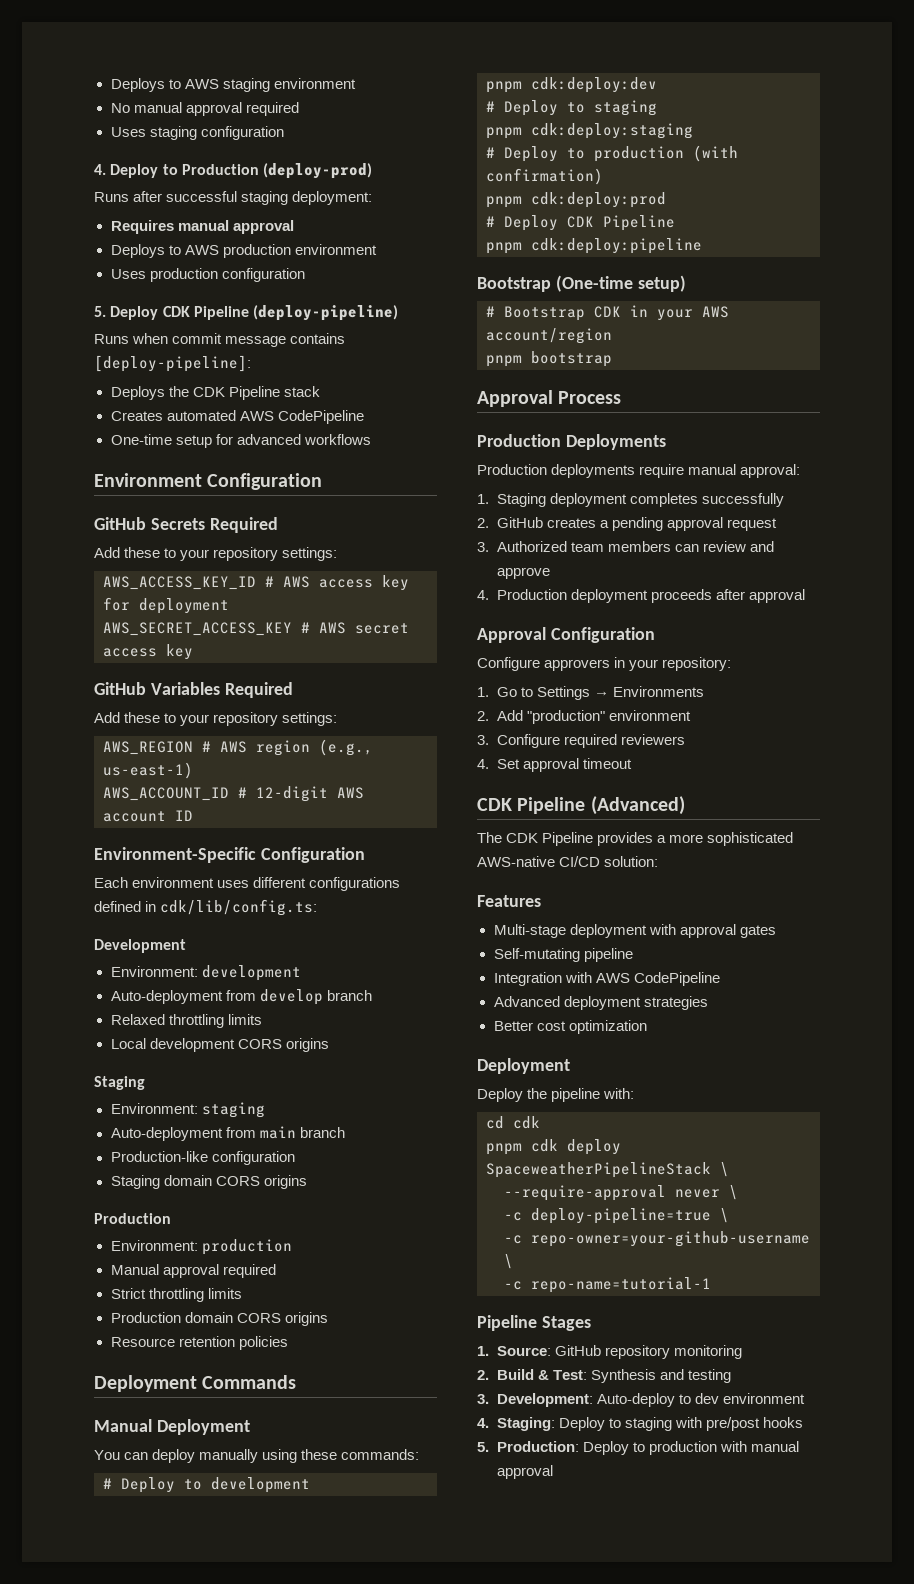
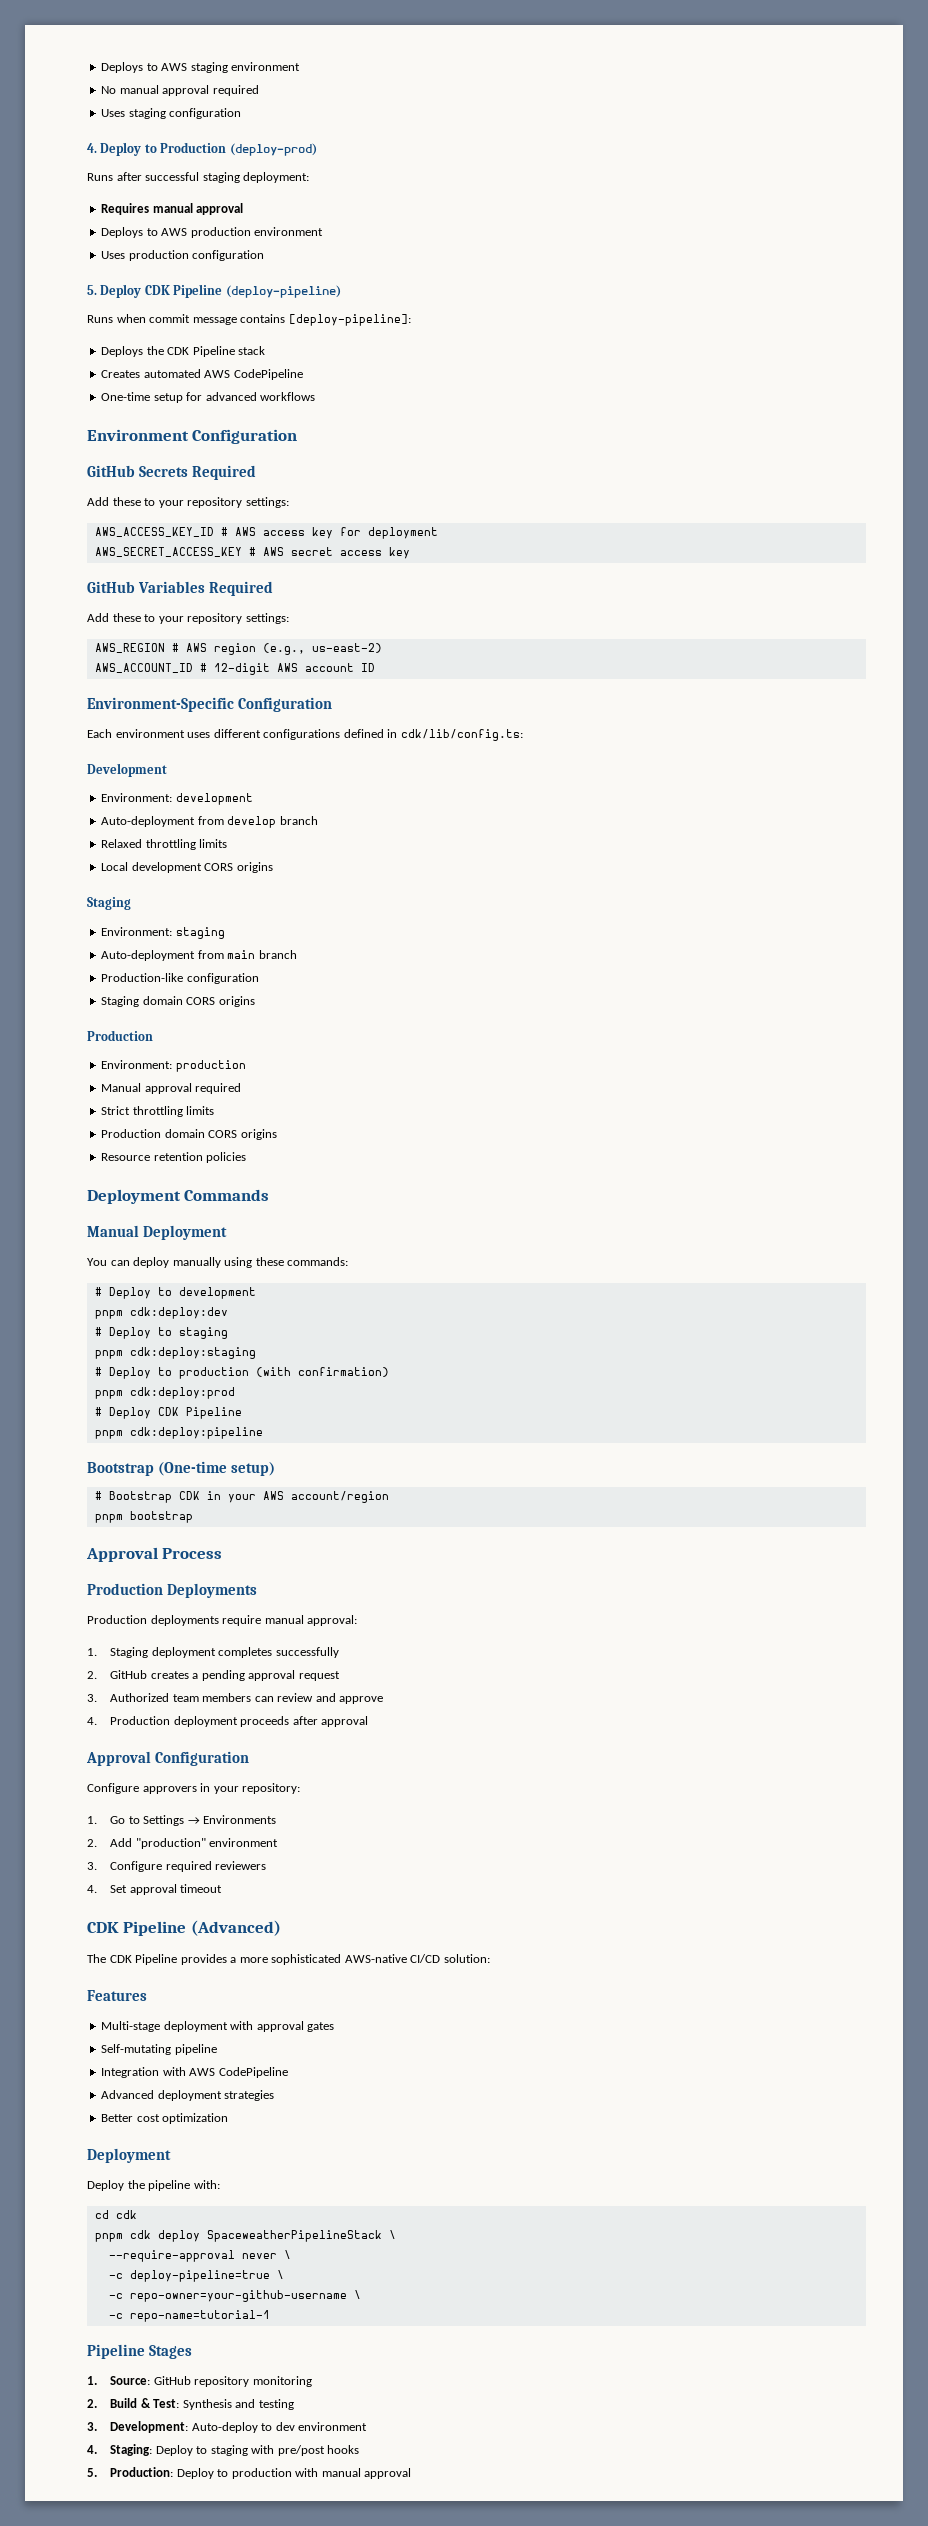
- AWS_REGION # AWS region (e.g., us-east-1)
+ AWS_REGION # AWS region (e.g., us-east-2)

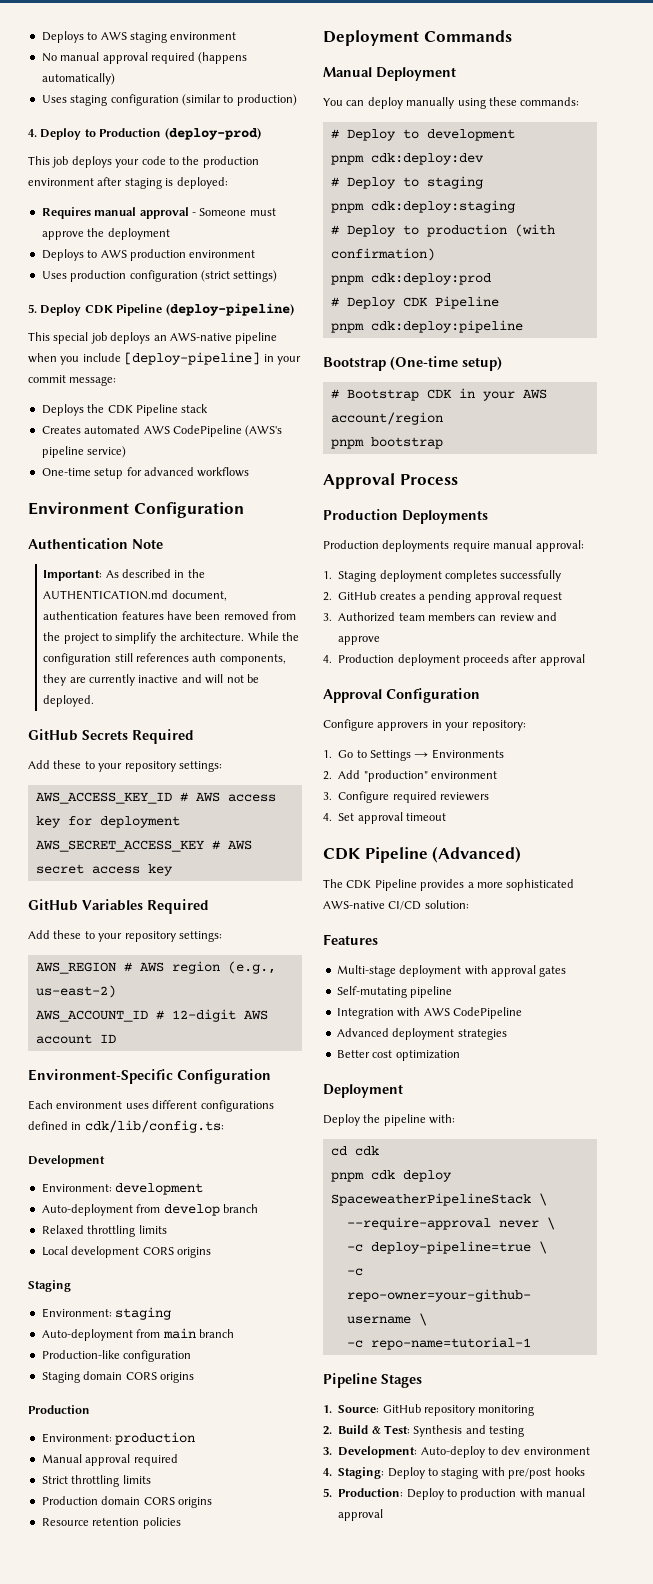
- No manual approval required
+ No manual approval required (happens automatically)
- Uses staging configuration
+ Uses staging configuration (similar to production)
- Runs after successful staging deployment:
- Requires manual approval
+ This job deploys your code to the production environment after staging is deployed:
+ Requires manual approval - Someone must approve the deployment
- Uses production configuration
+ Uses production configuration (strict settings)
- Runs when commit message contains [deploy-pipeline]:
+ This special job deploys an AWS-native pipeline when you include [deploy-pipeline] in your commit message:
- Creates automated AWS CodePipeline
+ Creates automated AWS CodePipeline (AWS's pipeline service)
+ Authentication Note
+ Important: As described in the AUTHENTICATION.md document, authentication features have been removed from the project to simplify the architecture. While the configuration still references auth components, they are currently inactive and will not be deployed.

